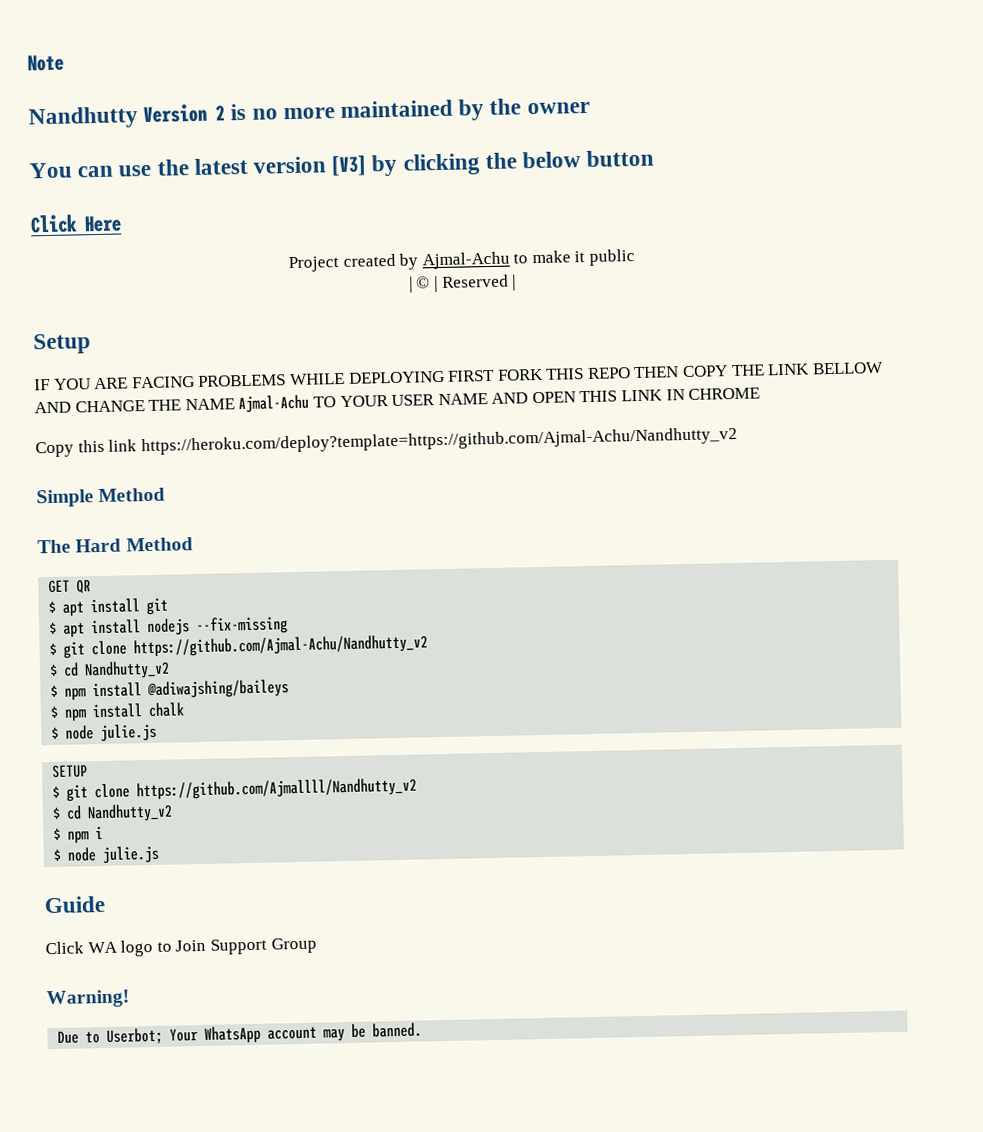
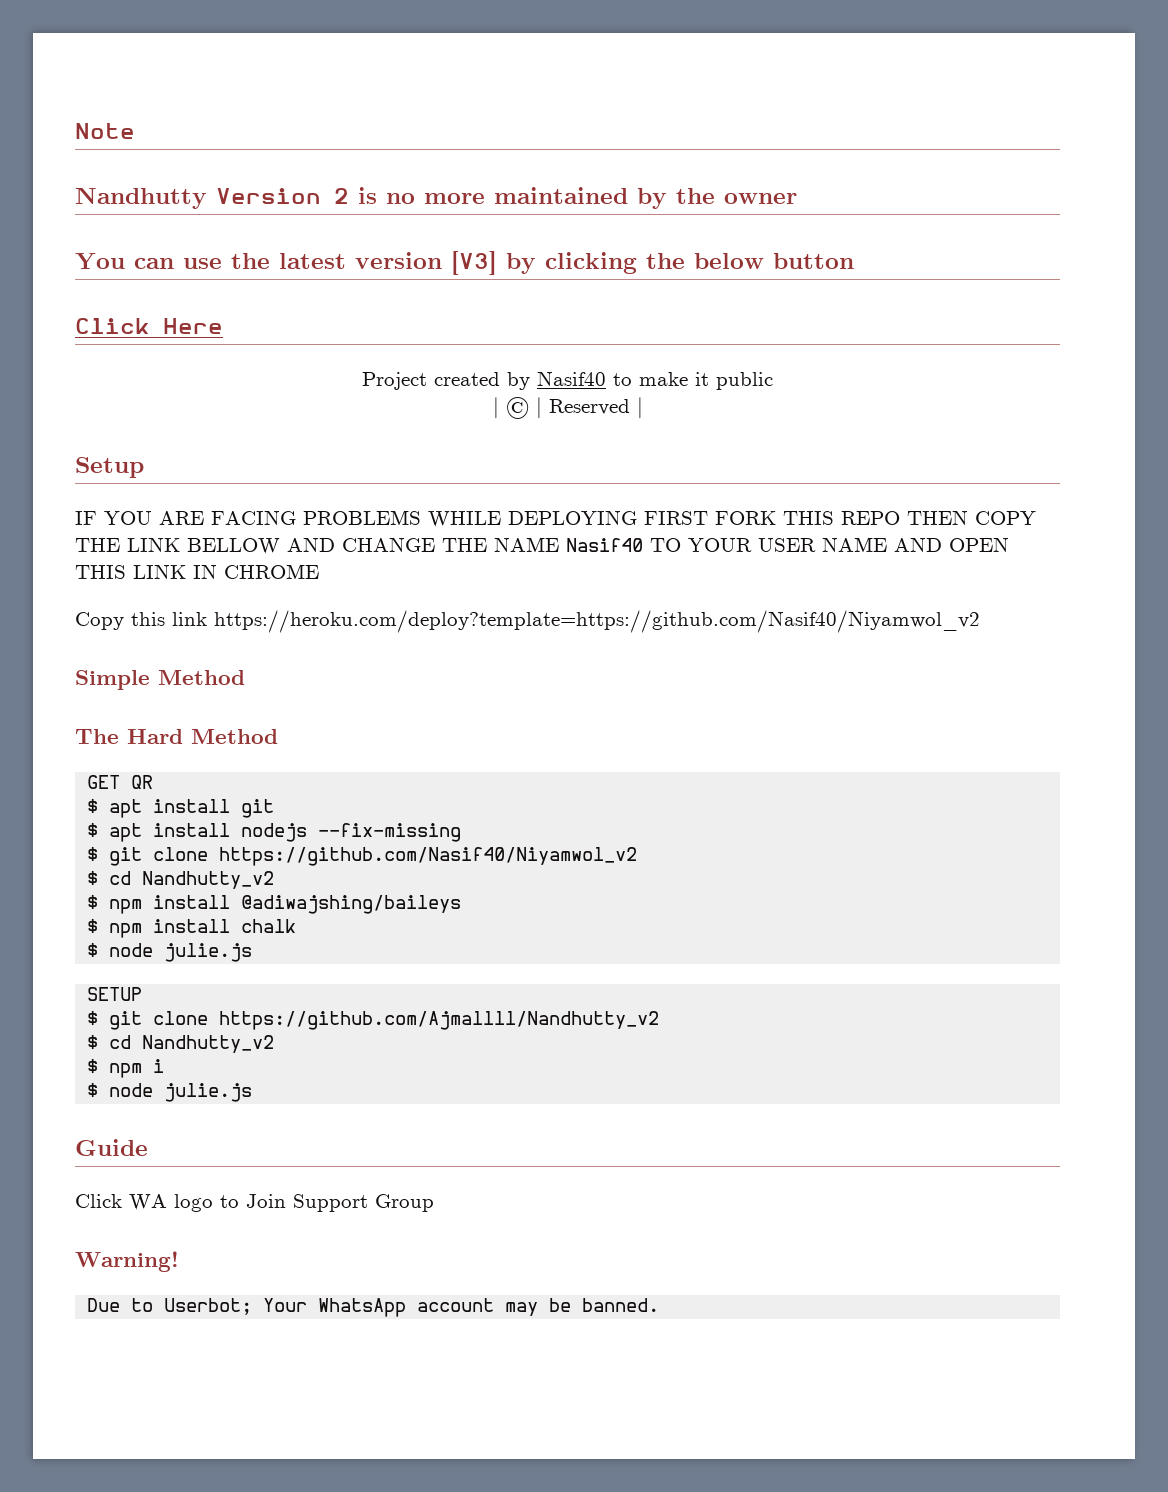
- Project created by Ajmal-Achu to make it public
+ Project created by Nasif40 to make it public
- IF YOU ARE FACING PROBLEMS WHILE DEPLOYING FIRST FORK THIS REPO THEN COPY THE LINK BELLOW AND CHANGE THE NAME Ajmal-Achu TO YOUR USER NAME AND OPEN THIS LINK IN CHROME
+ IF YOU ARE FACING PROBLEMS WHILE DEPLOYING FIRST FORK THIS REPO THEN COPY THE LINK BELLOW AND CHANGE THE NAME Nasif40 TO YOUR USER NAME AND OPEN THIS LINK IN CHROME
- Copy this link https://heroku.com/deploy?template=https://github.com/Ajmal-Achu/Nandhutty_v2
+ Copy this link https://heroku.com/deploy?template=https://github.com/Nasif40/Niyamwol_v2
- $ git clone https://github.com/Ajmal-Achu/Nandhutty_v2
+ $ git clone https://github.com/Nasif40/Niyamwol_v2

